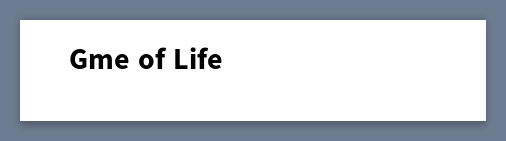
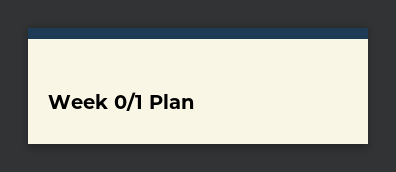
- Gme of Life
+ Week 0/1 Plan

